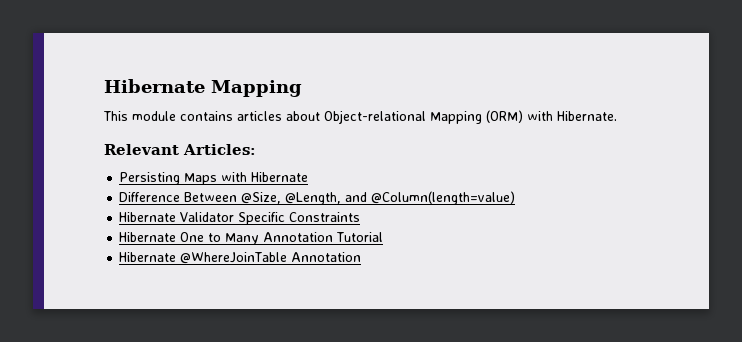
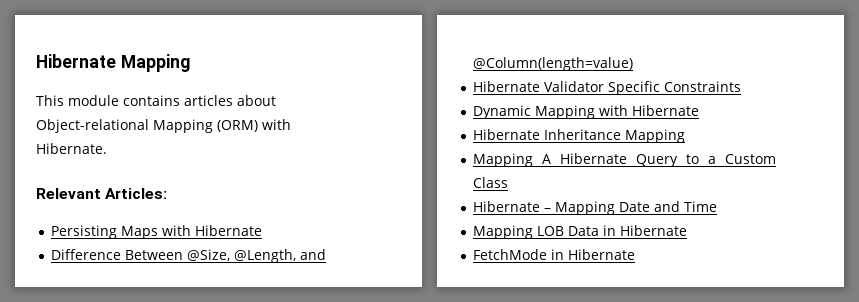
- Hibernate One to Many Annotation Tutorial
- Hibernate @WhereJoinTable Annotation
+ Dynamic Mapping with Hibernate
+ Hibernate Inheritance Mapping
+ Mapping A Hibernate Query to a Custom Class
+ Hibernate – Mapping Date and Time
+ Mapping LOB Data in Hibernate
+ FetchMode in Hibernate

